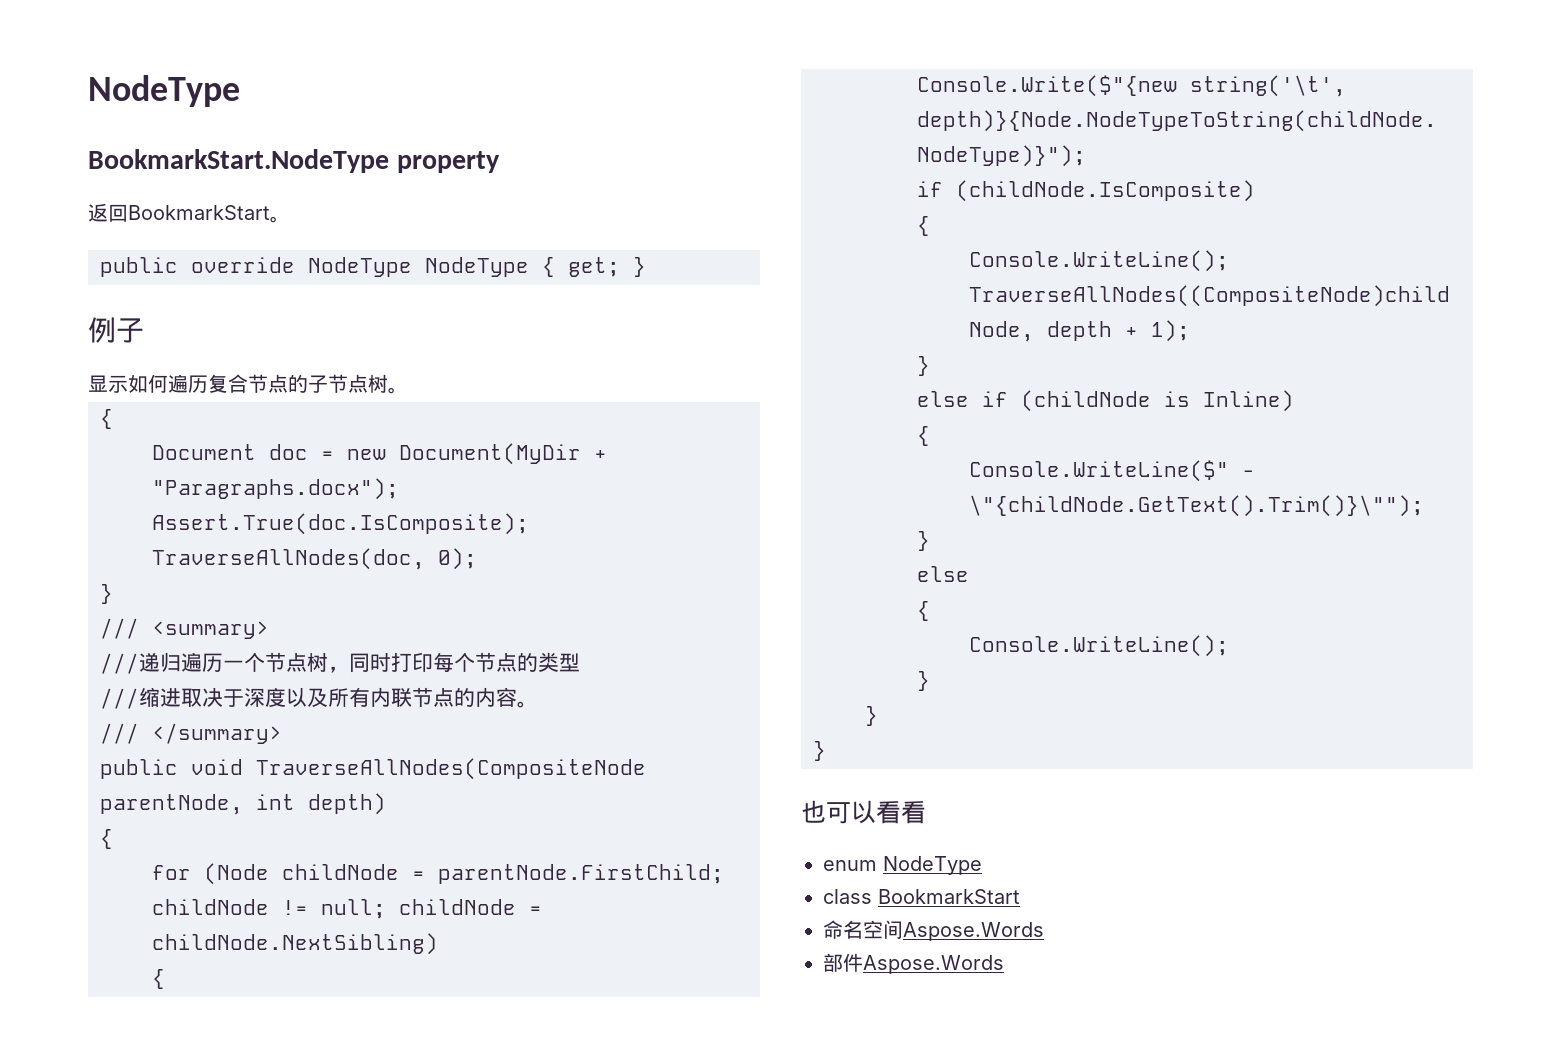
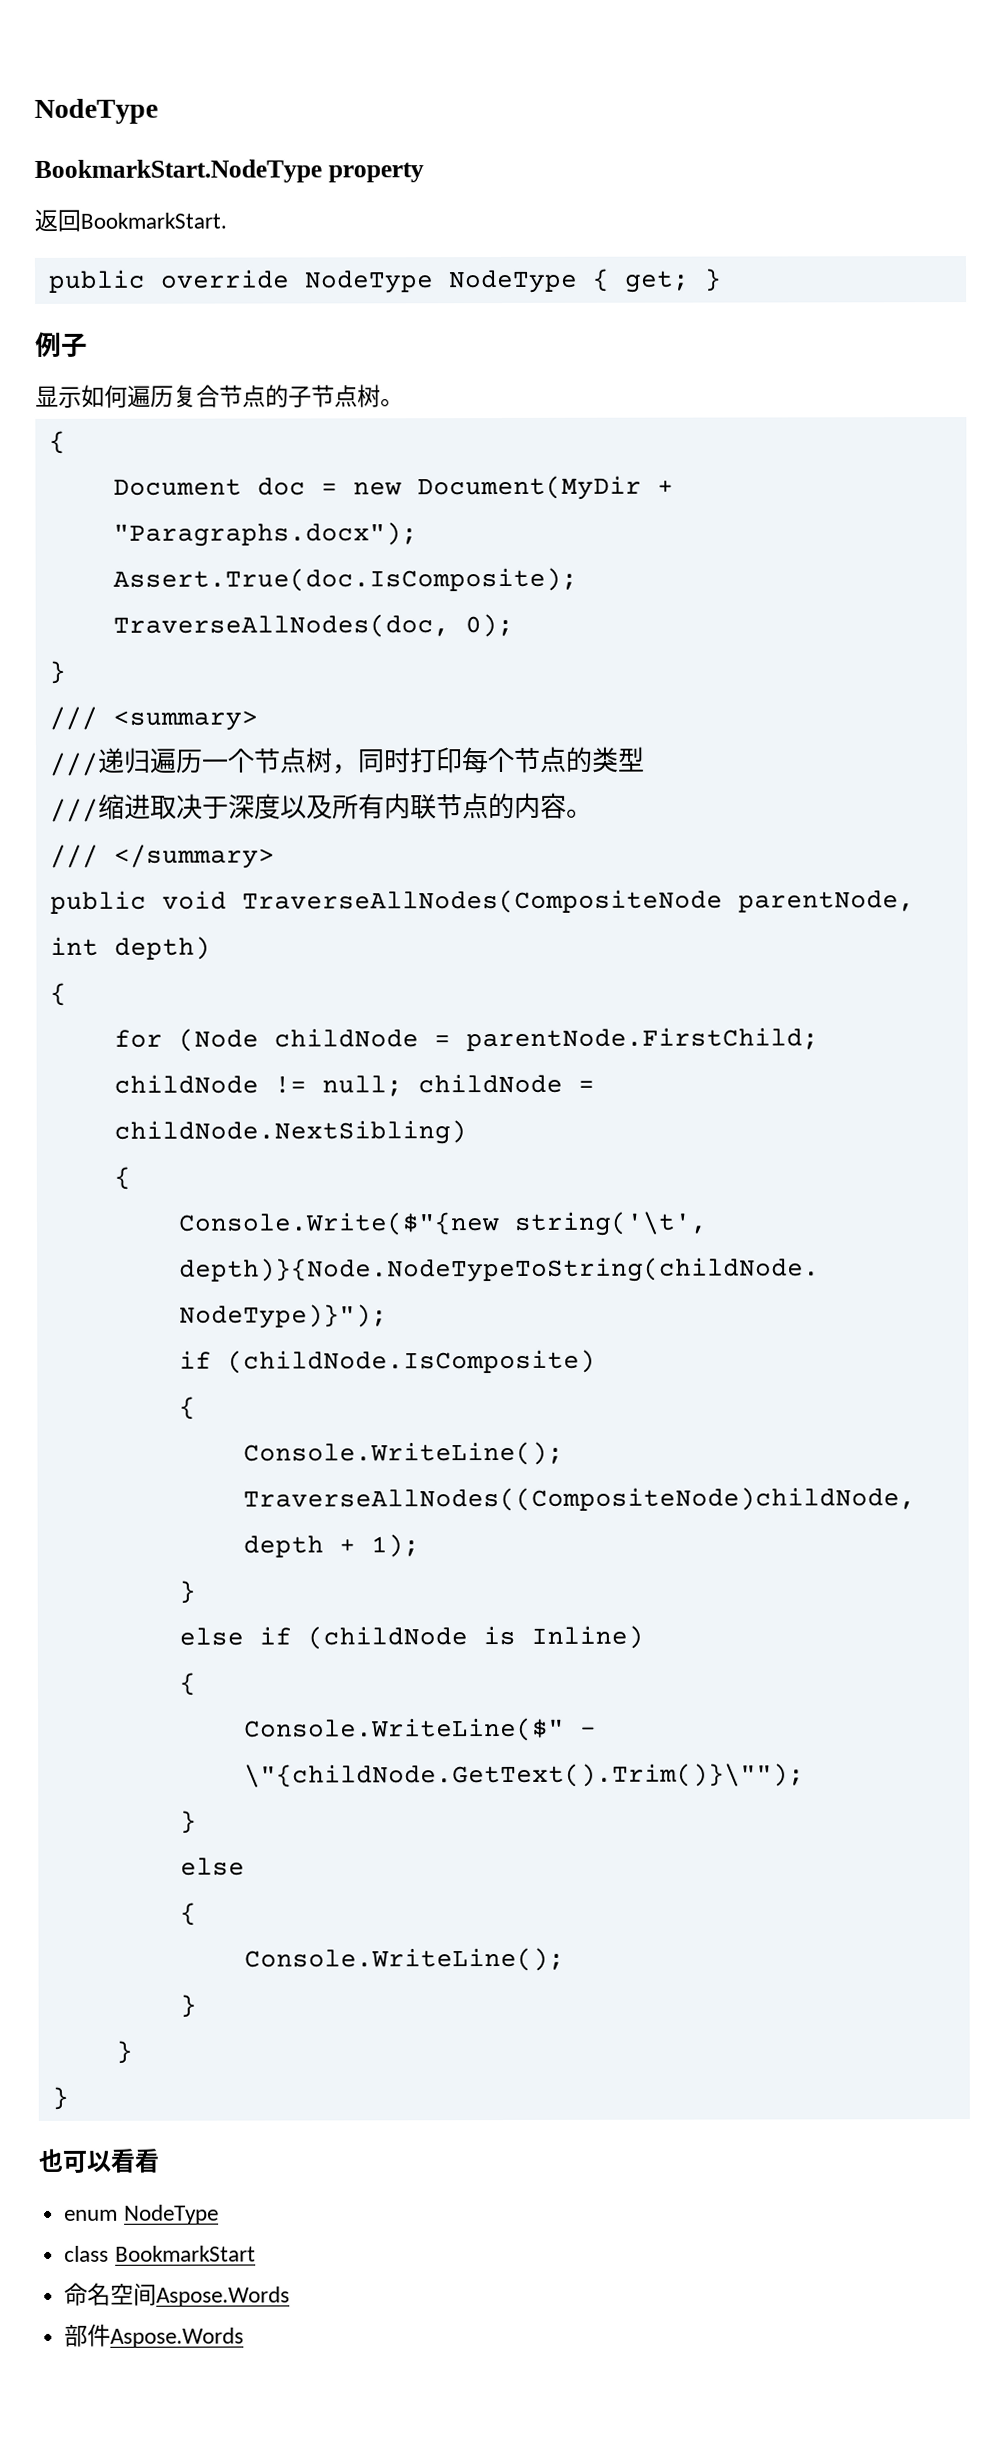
- 返回BookmarkStart。
+ 返回BookmarkStart.

